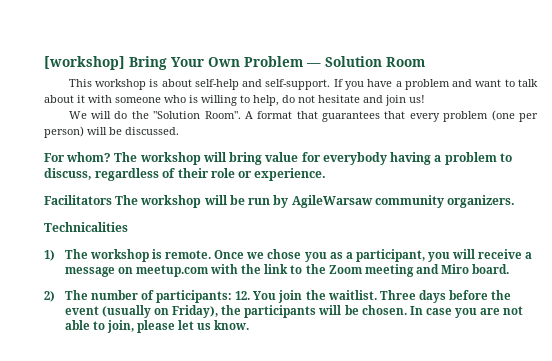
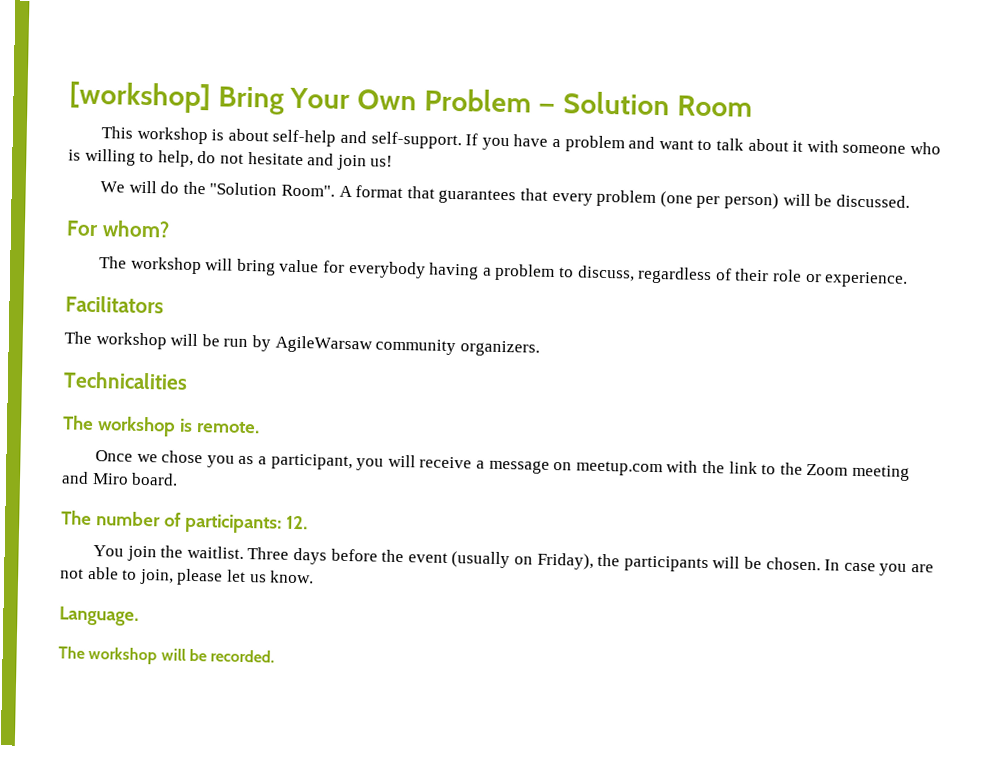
- For whom? The workshop will bring value for everybody having a problem to discuss, regardless of their role or experience.
+ For whom?
+ The workshop will bring value for everybody having a problem to discuss, regardless of their role or experience.
- Facilitators The workshop will be run by AgileWarsaw community organizers.
+ Facilitators
+ The workshop will be run by AgileWarsaw community organizers.
- 1) The workshop is remote. Once we chose you as a participant, you will receive a message on meetup.com with the link to the Zoom meeting and Miro board.
+ The workshop is remote.
+ Once we chose you as a participant, you will receive a message on meetup.com with the link to the Zoom meeting and Miro board.
- 2) The number of participants: 12. You join the waitlist.
+ The number of participants: 12.
+ You join the waitlist.
+ Language.
+ The workshop will be recorded.

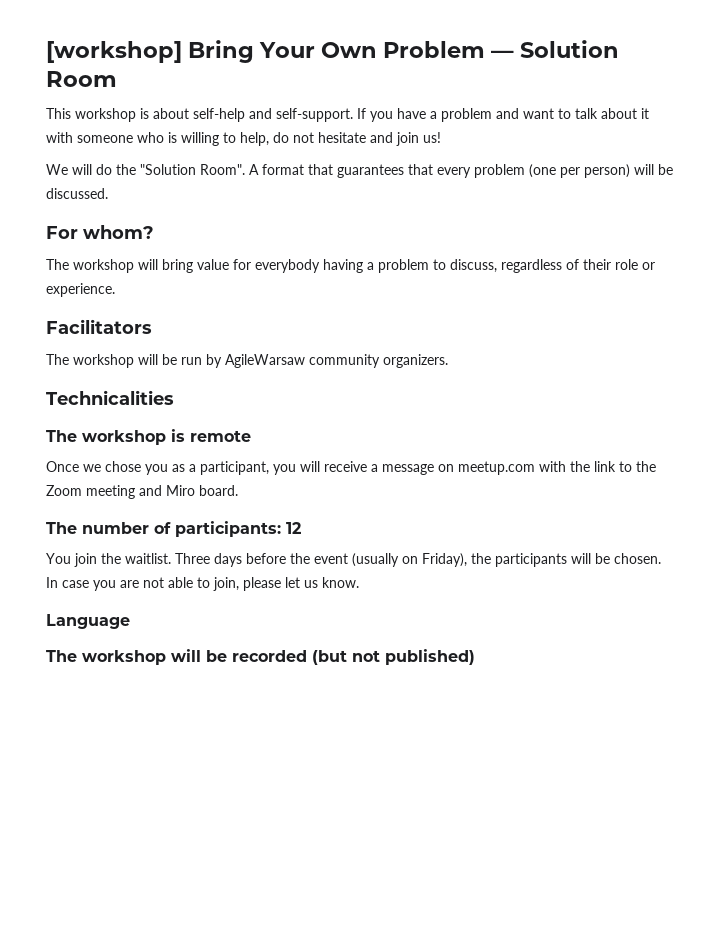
- The workshop is remote.
+ The workshop is remote
- The number of participants: 12.
+ The number of participants: 12
- Language.
- The workshop will be recorded.
+ Language
+ The workshop will be recorded (but not published)

